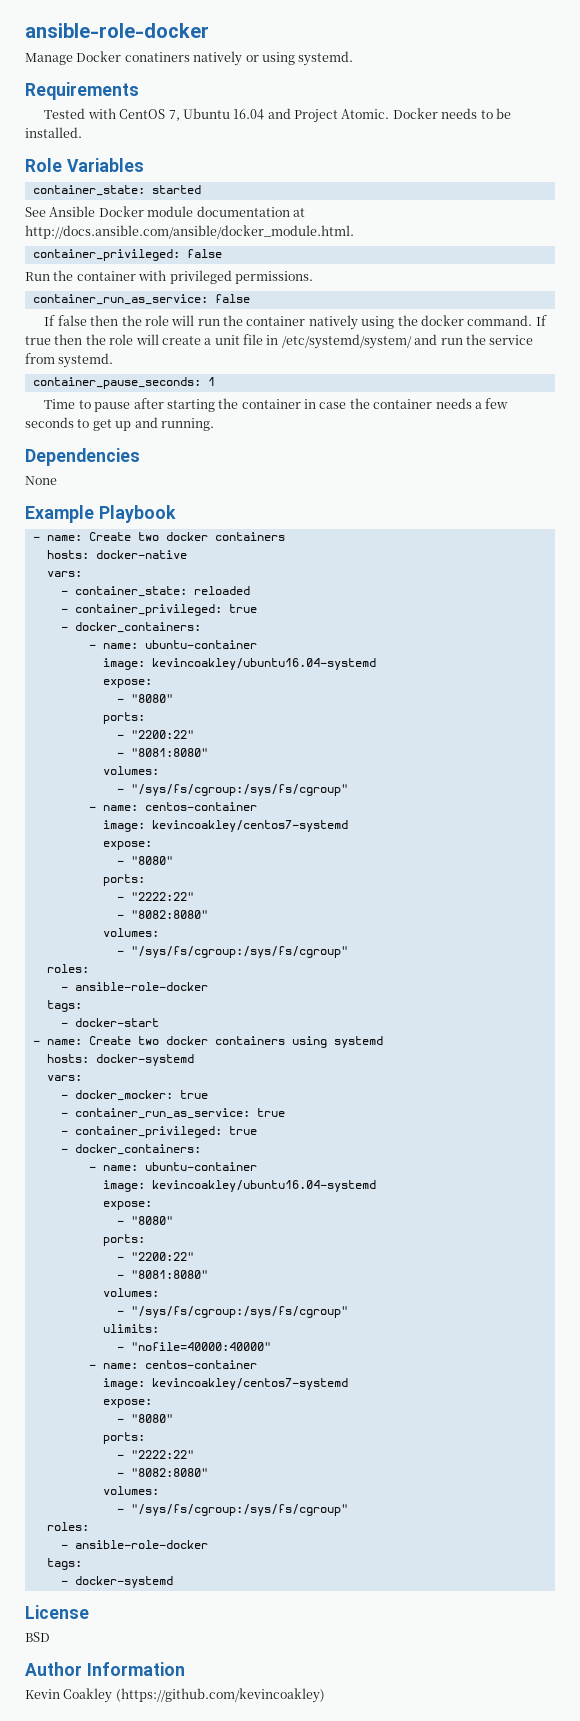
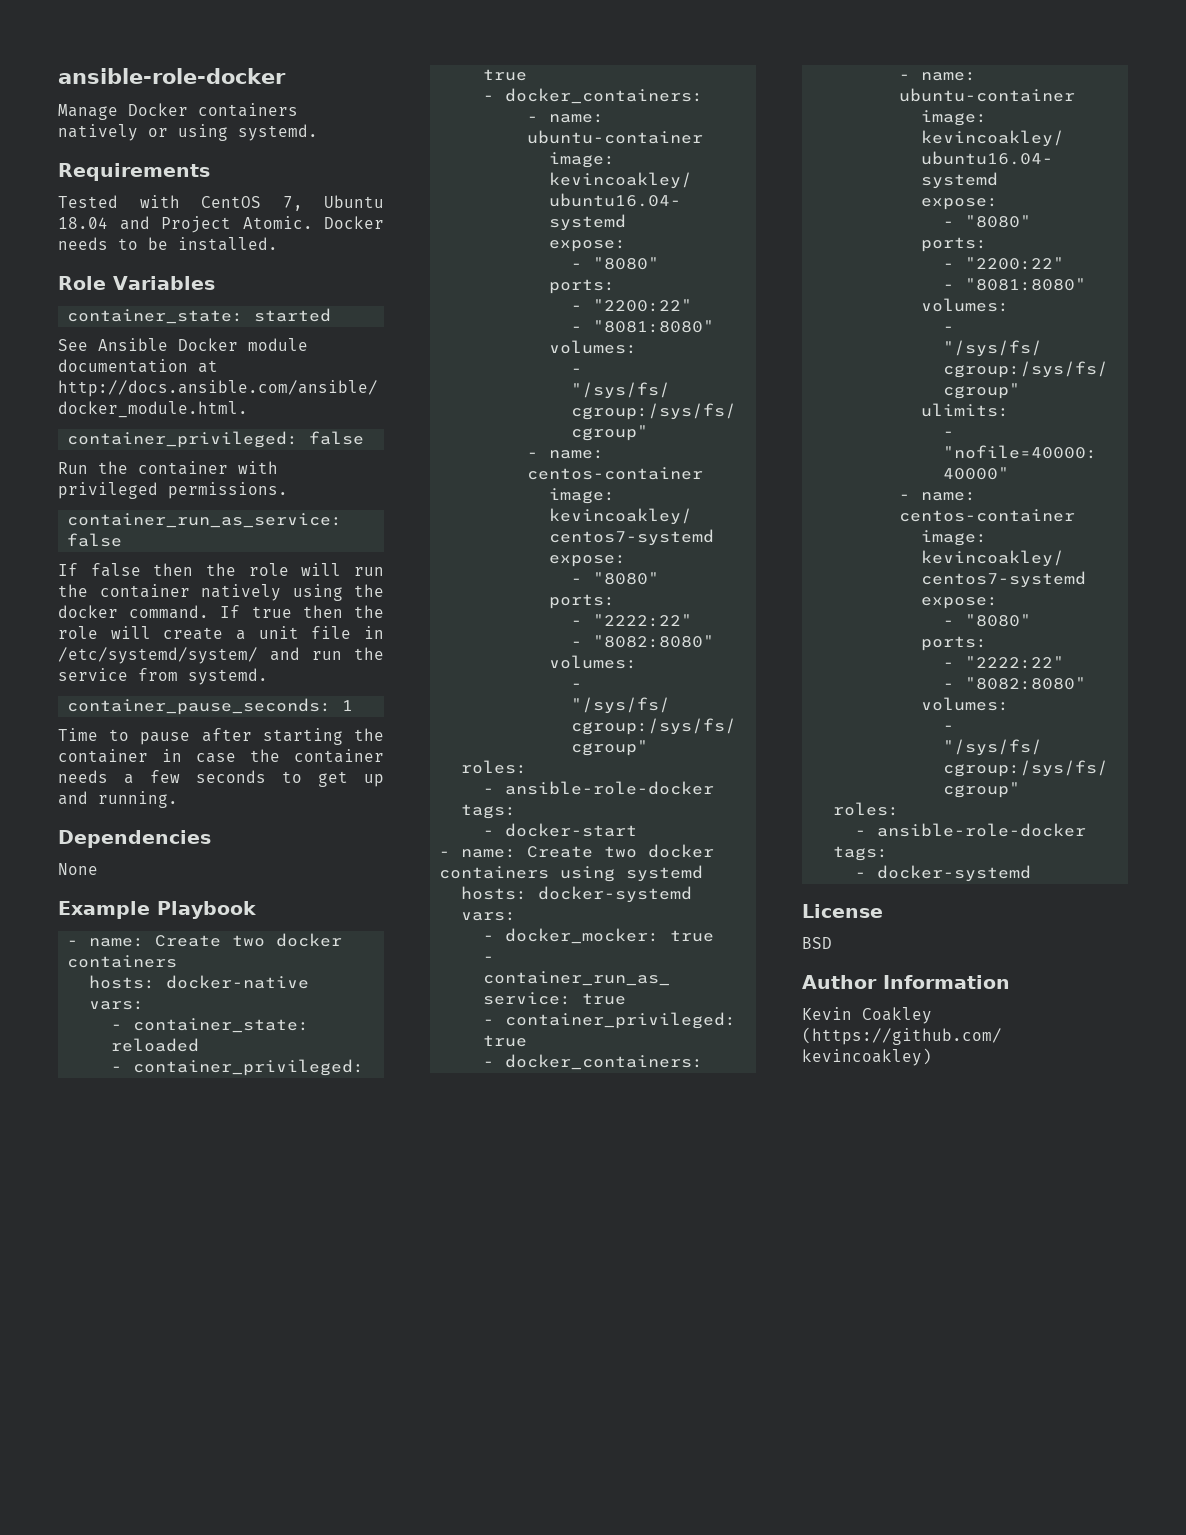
- Manage Docker conatiners natively or using systemd.
+ Manage Docker containers natively or using systemd.
- Tested with CentOS 7, Ubuntu 16.04 and Project Atomic.
+ Tested with CentOS 7, Ubuntu 18.04 and Project Atomic.

